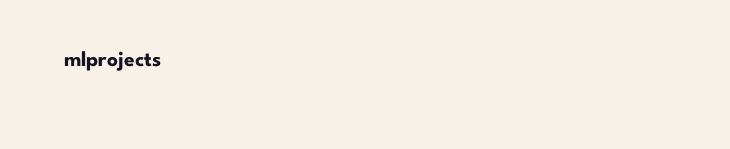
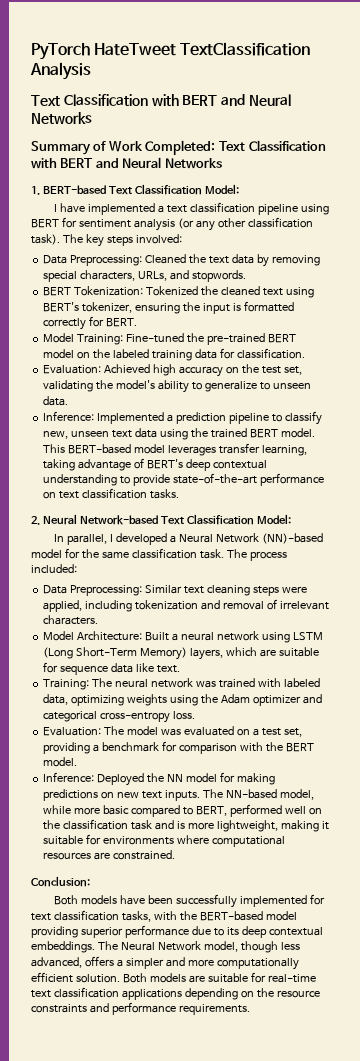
- mlprojects
+ PyTorch HateTweet TextClassification Analysis
+ Text Classification with BERT and Neural Networks
+ Summary of Work Completed: Text Classification with BERT and Neural Networks
+ 1. BERT-based Text Classification Model:
+ I have implemented a text classification pipeline using BERT for sentiment analysis (or any other classification task). The key steps involved:
+ Data Preprocessing: Cleaned the text data by removing special characters, URLs, and stopwords.
+ BERT Tokenization: Tokenized the cleaned text using BERT's tokenizer, ensuring the input is formatted correctly for BERT.
+ Model Training: Fine-tuned the pre-trained BERT model on the labeled training data for classification.
+ Evaluation: Achieved high accuracy on the test set, validating the model's ability to generalize to unseen data.
+ Inference: Implemented a prediction pipeline to classify new, unseen text data using the trained BERT model. This BERT-based model leverages transfer learning, taking advantage of BERT's deep contextual understanding to provide state-of-the-art performance on text classification tasks.
+ 2. Neural Network-based Text Classification Model:
+ In parallel, I developed a Neural Network (NN)-based model for the same classification task. The process included:
+ Data Preprocessing: Similar text cleaning steps were applied, including tokenization and removal of irrelevant characters.
+ Model Architecture: Built a neural network using LSTM (Long Short-Term Memory) layers, which are suitable for sequence data like text.
+ Training: The neural network was trained with labeled data, optimizing weights using the Adam optimizer and categorical cross-entropy loss.
+ Evaluation: The model was evaluated on a test set, providing a benchmark for comparison with the BERT model.
+ Inference: Deployed the NN model for making predictions on new text inputs. The NN-based model, while more basic compared to BERT, performed well on the classification task and is more lightweight, making it suitable for environments where computational resources are constrained.
+ Conclusion:
+ Both models have been successfully implemented for text classification tasks, with the BERT-based model providing superior performance due to its deep contextual embeddings. The Neural Network model, though less advanced, offers a simpler and more computationally efficient solution. Both models are suitable for real-time text classification applications depending on the resource constraints and performance requirements.

